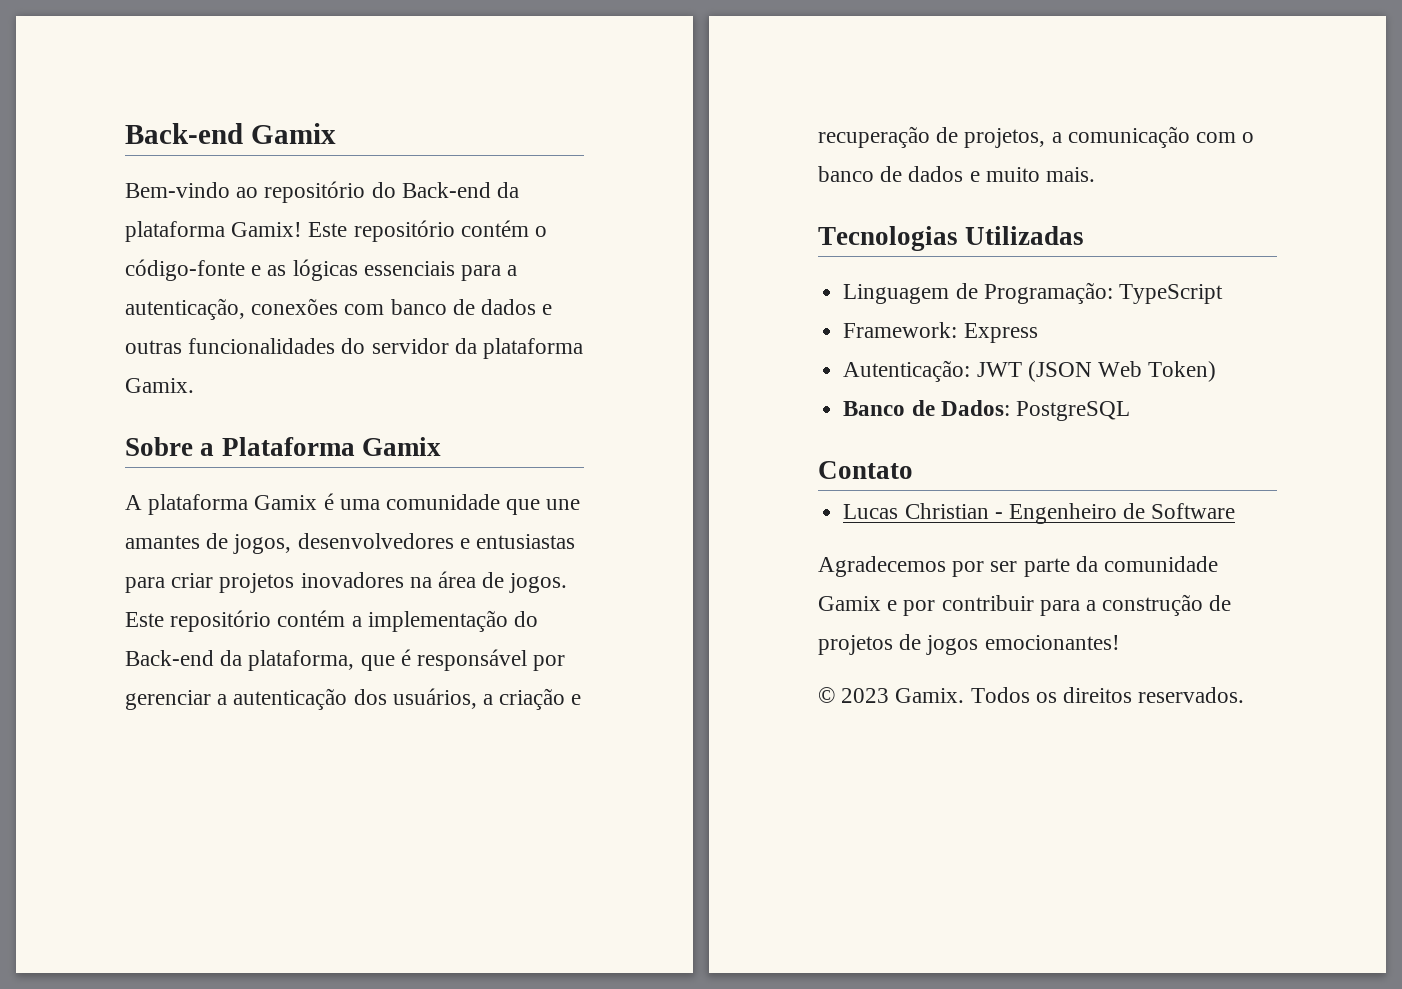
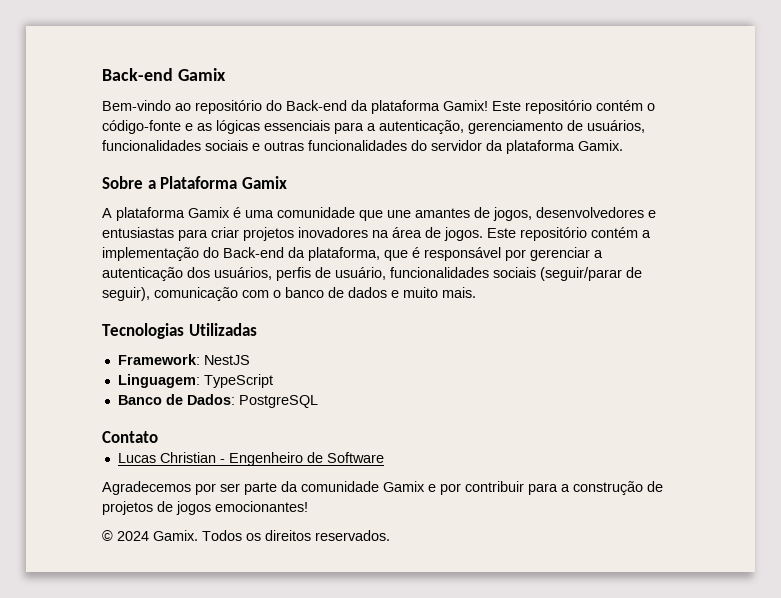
- Este repositório contém o código-fonte e as lógicas essenciais para a autenticação, conexões com banco de dados e outras funcionalidades do servidor da plataforma Gamix.
+ Este repositório contém o código-fonte e as lógicas essenciais para a autenticação, gerenciamento de usuários, funcionalidades sociais e outras funcionalidades do servidor da plataforma Gamix.
- Este repositório contém a implementação do Back-end da plataforma, que é responsável por gerenciar a autenticação dos usuários, a criação e recuperação de projetos, a comunicação com o banco de dados e muito mais.
+ Este repositório contém a implementação do Back-end da plataforma, que é responsável por gerenciar a autenticação dos usuários, perfis de usuário, funcionalidades sociais (seguir/parar de seguir), comunicação com o banco de dados e muito mais.
- Linguagem de Programação: TypeScript
- Framework: Express
- Autenticação: JWT (JSON Web Token)
+ Framework: NestJS
+ Linguagem: TypeScript
- © 2023 Gamix.
+ © 2024 Gamix.

